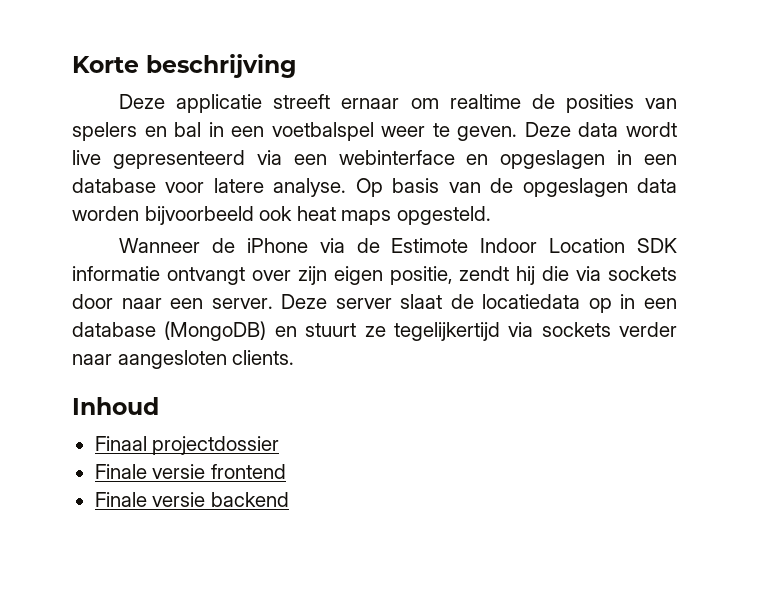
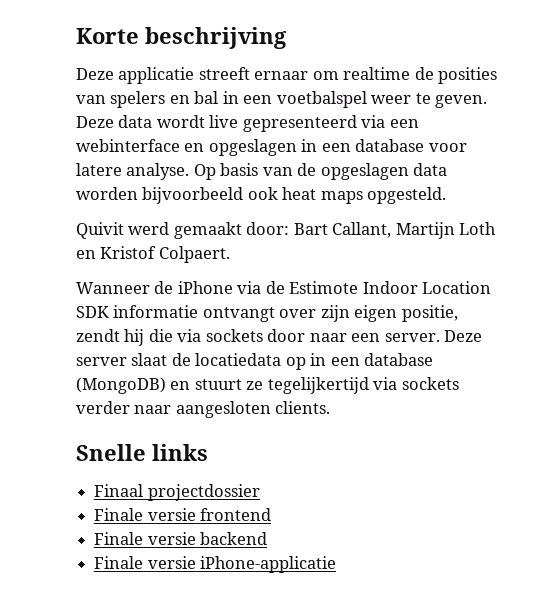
+ Quivit werd gemaakt door: Bart Callant, Martijn Loth en Kristof Colpaert.
- Inhoud
+ Snelle links
+ Finale versie iPhone-applicatie

